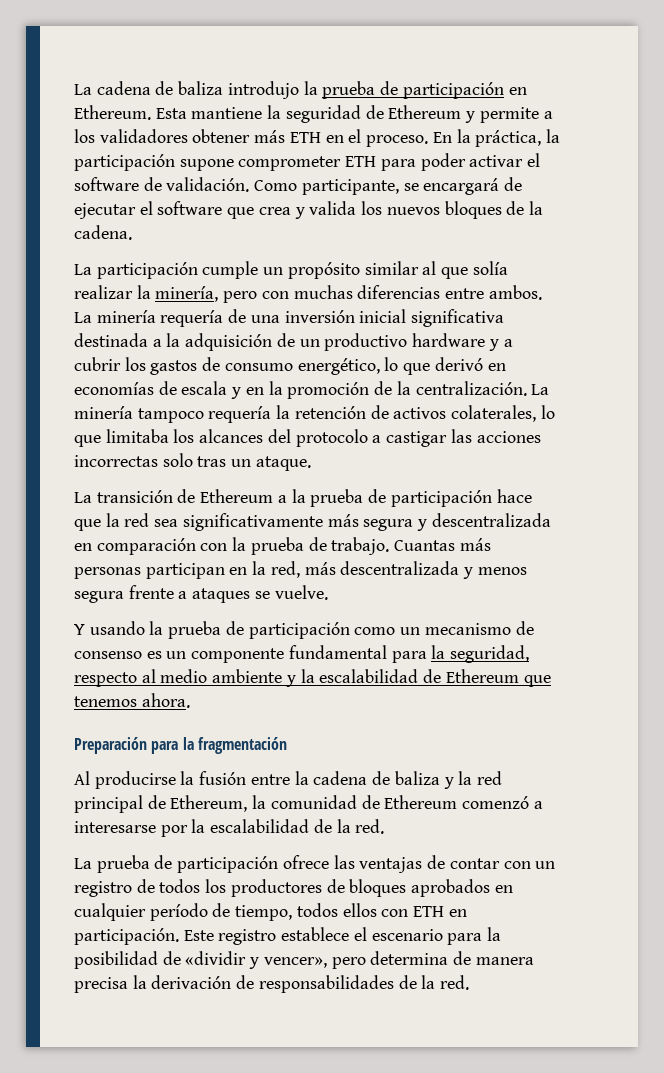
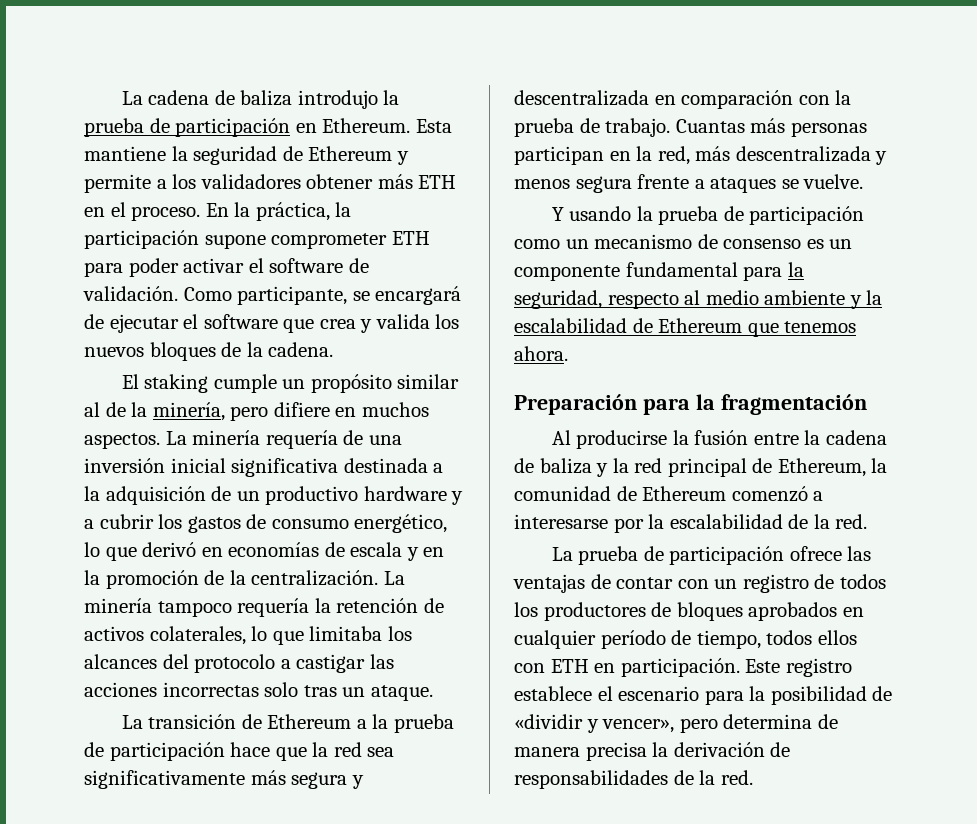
- La participación cumple un propósito similar al que solía realizar la minería, pero con muchas diferencias entre ambos.
+ El staking cumple un propósito similar al de la minería, pero difiere en muchos aspectos.

